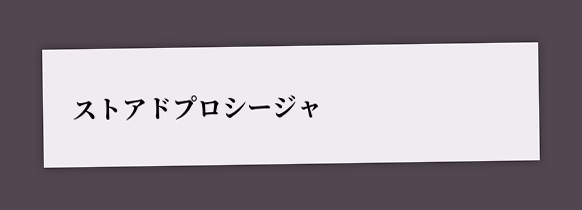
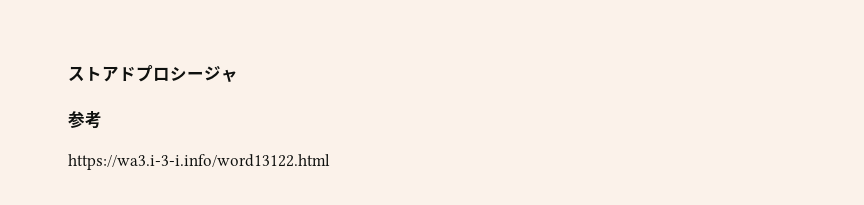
+ 参考
+ https://wa3.i-3-i.info/word13122.html

